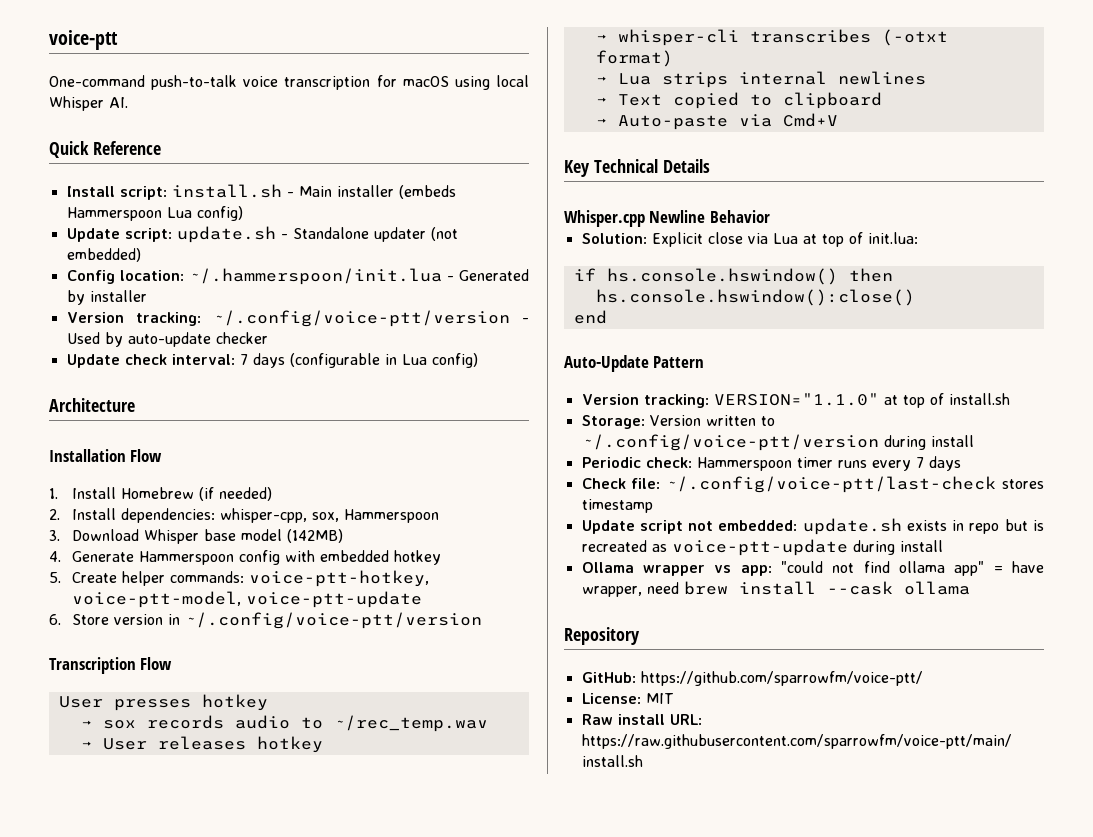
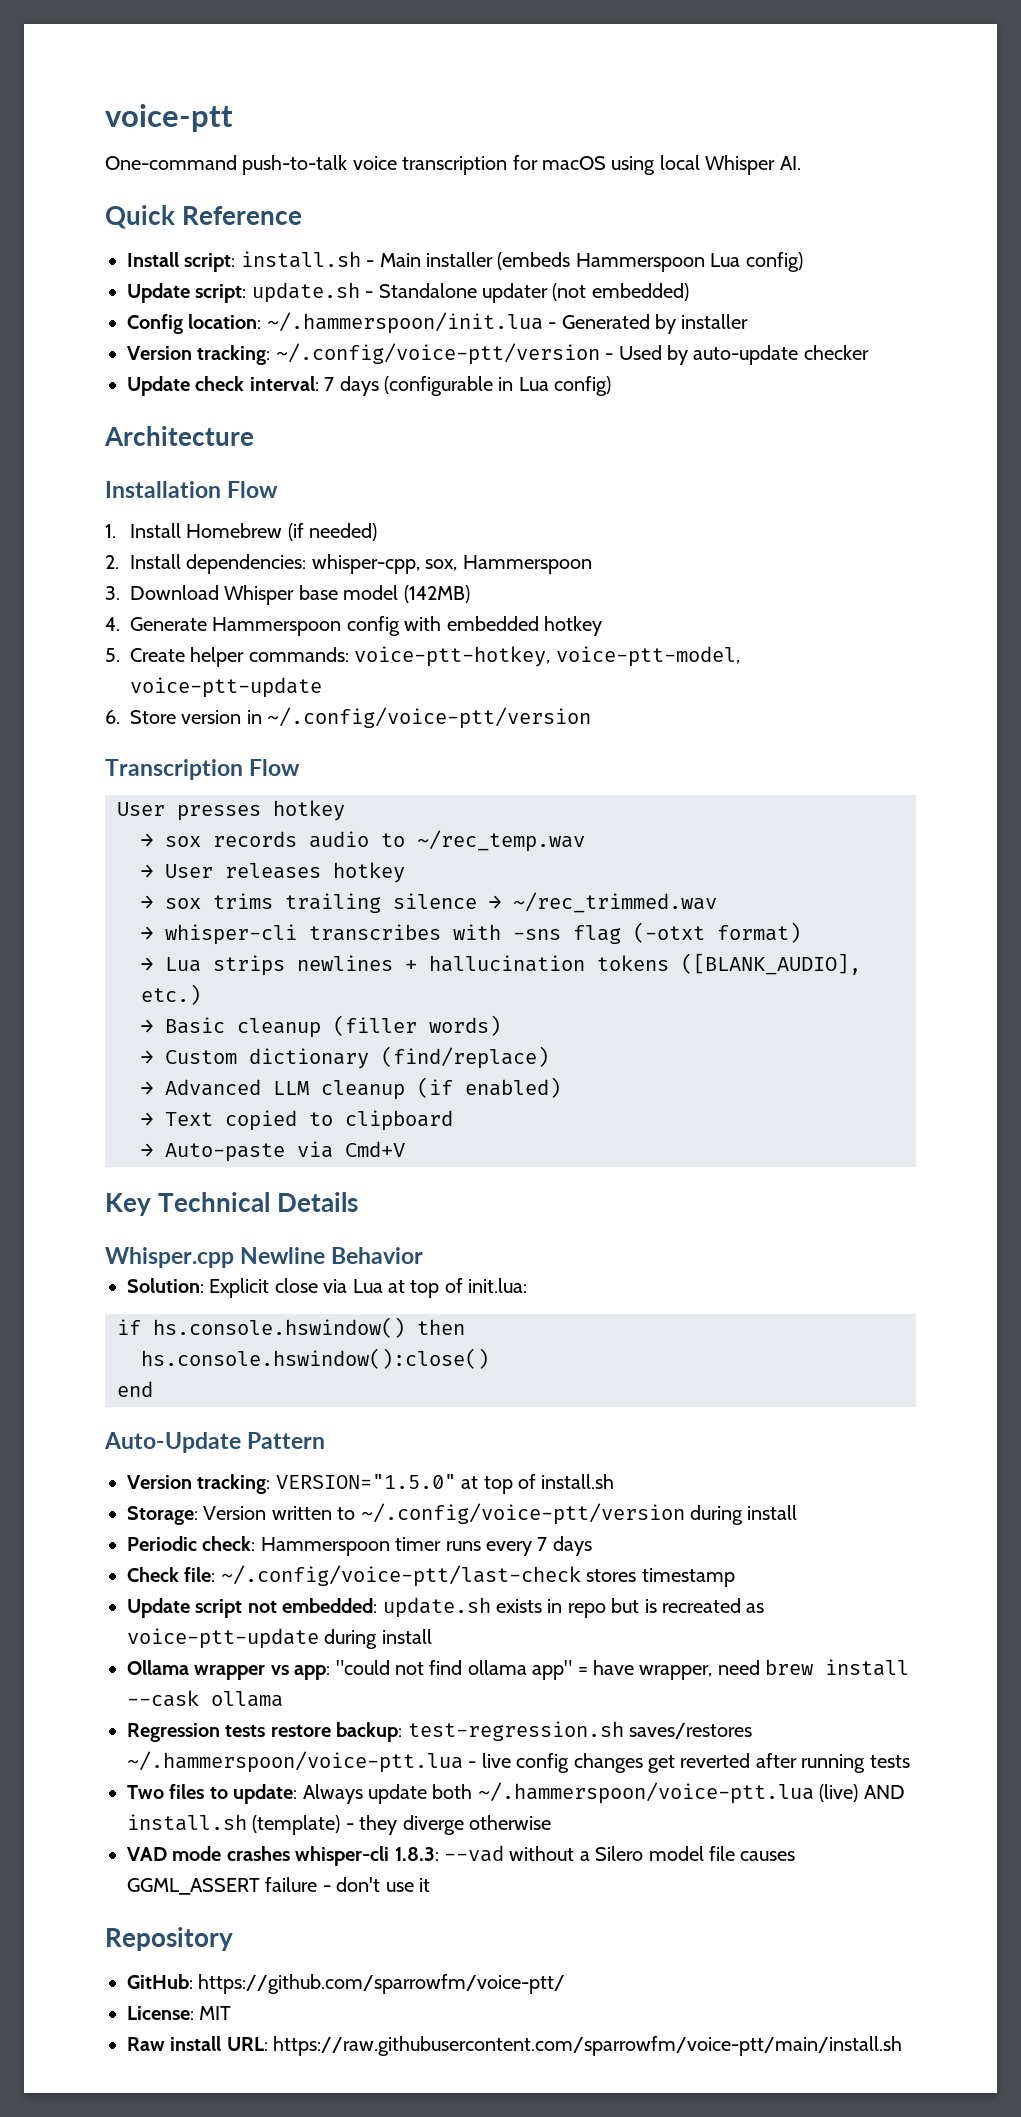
+ → sox trims trailing silence → ~/rec_trimmed.wav
- → whisper-cli transcribes (-otxt format)
+ → whisper-cli transcribes with -sns flag (-otxt format)
- → Lua strips internal newlines
+ → Lua strips newlines + hallucination tokens ([BLANK_AUDIO], etc.)
+ → Basic cleanup (filler words)
+ → Custom dictionary (find/replace)
+ → Advanced LLM cleanup (if enabled)
- Version tracking: VERSION="1.1.0" at top of install.sh
+ Version tracking: VERSION="1.5.0" at top of install.sh
+ Regression tests restore backup: test-regression.sh saves/restores ~/.hammerspoon/voice-ptt.lua - live config changes get reverted after running tests
+ Two files to update: Always update both ~/.hammerspoon/voice-ptt.lua (live) AND install.sh (template) - they diverge otherwise
+ VAD mode crashes whisper-cli 1.8.3: --vad without a Silero model file causes GGML_ASSERT failure - don't use it

